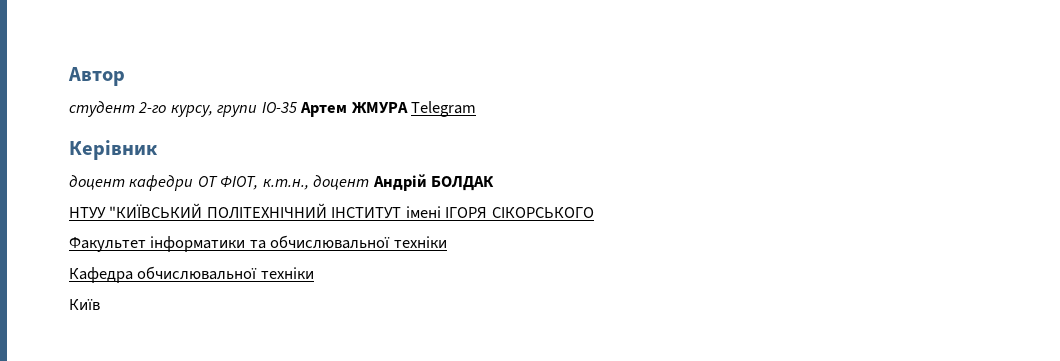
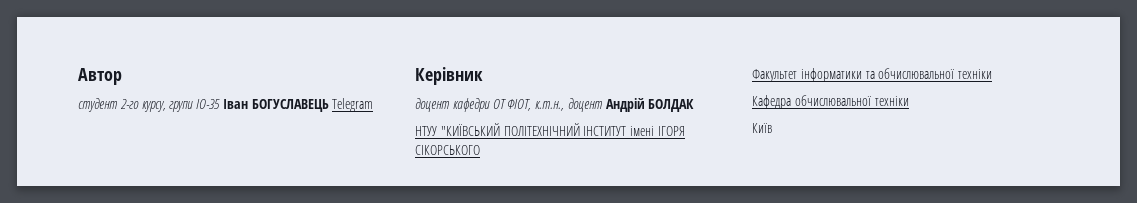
- студент 2-го курсу, групи ІО-35 Артем ЖМУРА Telegram
+ студент 2-го курсу, групи ІО-35 Іван БОГУСЛАВЕЦЬ Telegram

